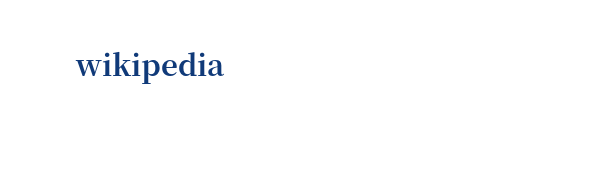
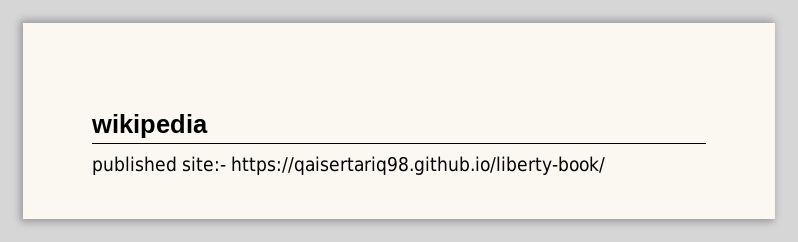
+ published site:- https://qaisertariq98.github.io/liberty-book/

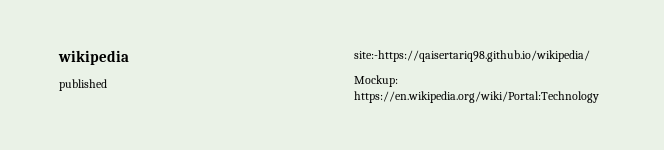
- published site:- https://qaisertariq98.github.io/liberty-book/
+ published site:-https://qaisertariq98.github.io/wikipedia/
+ Mockup: https://en.wikipedia.org/wiki/Portal:Technology

